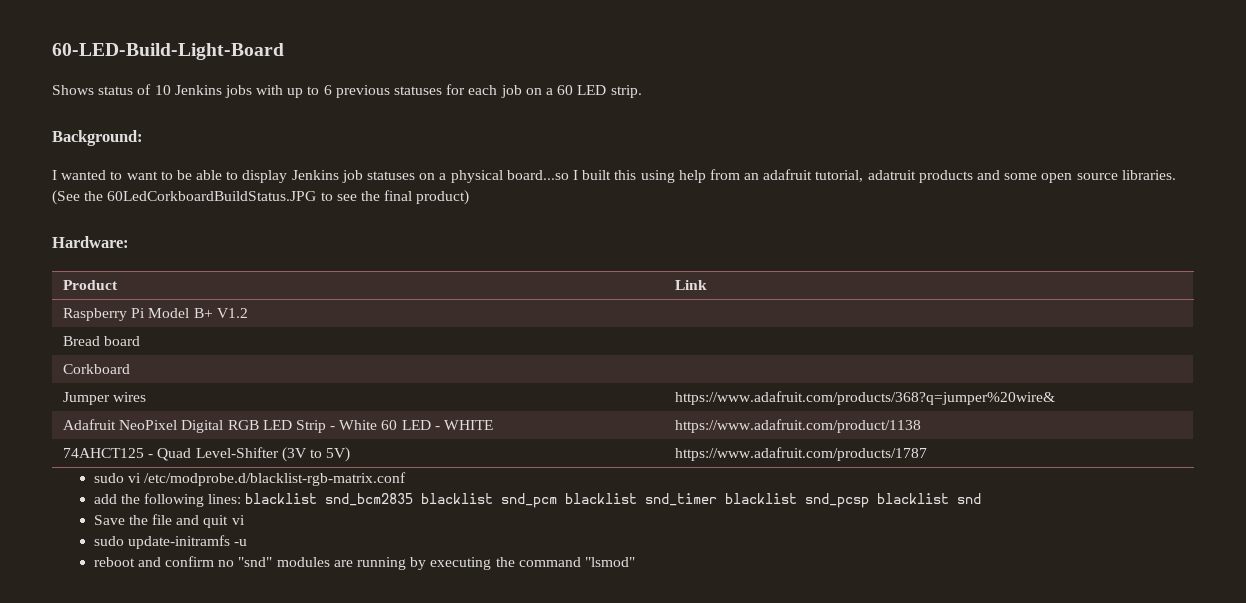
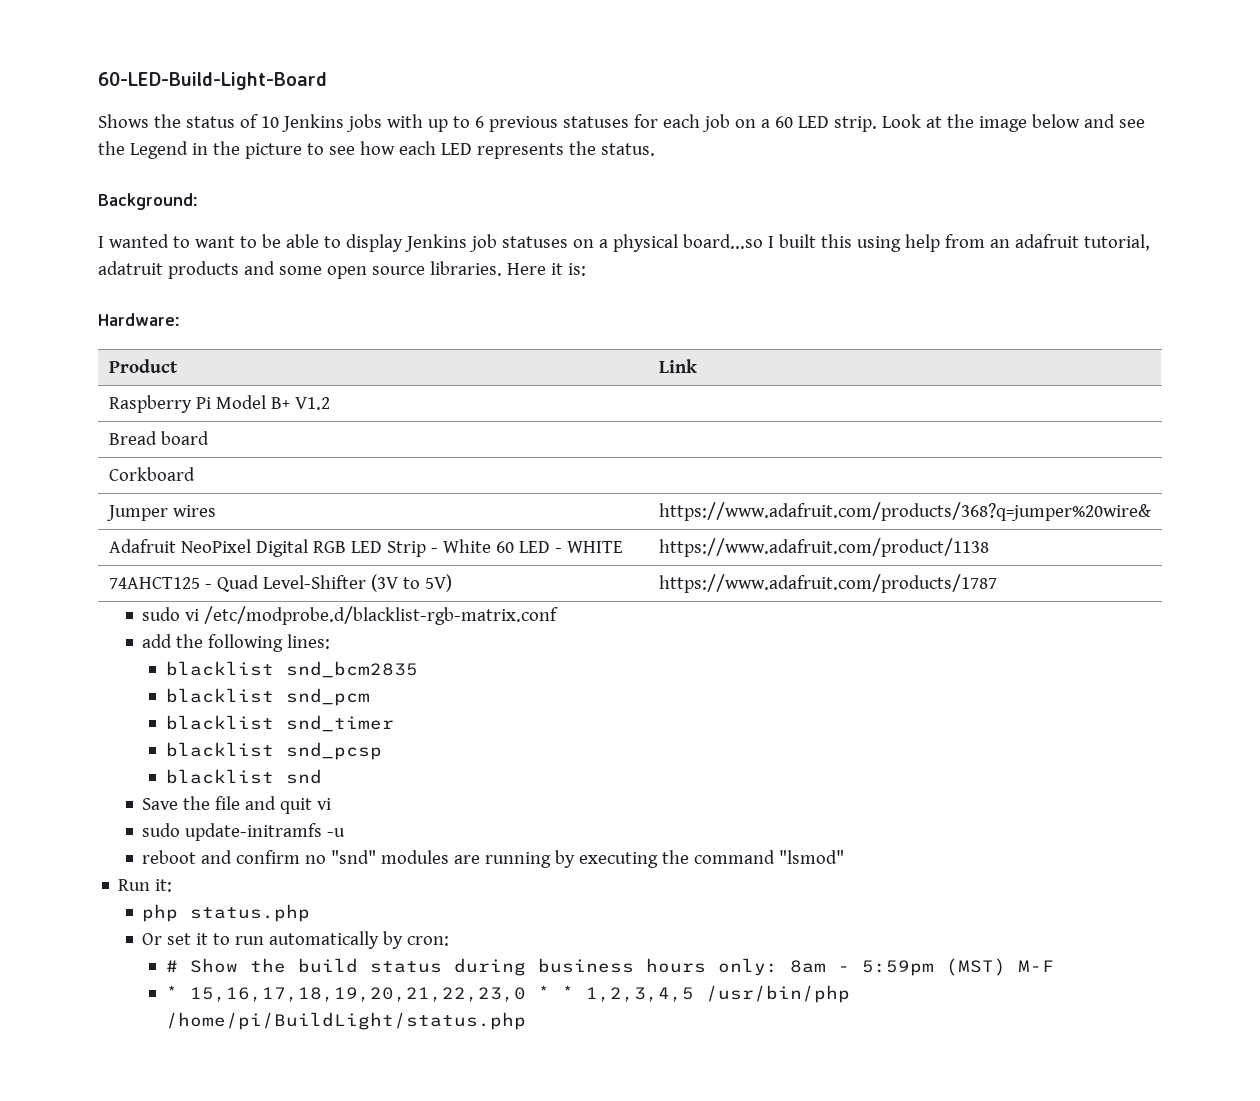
- Shows status of 10 Jenkins jobs with up to 6 previous statuses for each job on a 60 LED strip.
+ Shows the status of 10 Jenkins jobs with up to 6 previous statuses for each job on a 60 LED strip. Look at the image below and see the Legend in the picture to see how each LED represents the status.
- (See the 60LedCorkboardBuildStatus.JPG to see the final product)
+ Here it is:
- add the following lines: blacklist snd_bcm2835 blacklist snd_pcm blacklist snd_timer blacklist snd_pcsp blacklist snd
+ add the following lines:
+ blacklist snd_bcm2835
+ blacklist snd_pcm
+ blacklist snd_timer
+ blacklist snd_pcsp
+ blacklist snd
+ Run it:
+ php status.php
+ Or set it to run automatically by cron:
+ # Show the build status during business hours only: 8am - 5:59pm (MST) M-F
+ * 15,16,17,18,19,20,21,22,23,0 * * 1,2,3,4,5 /usr/bin/php /home/pi/BuildLight/status.php

